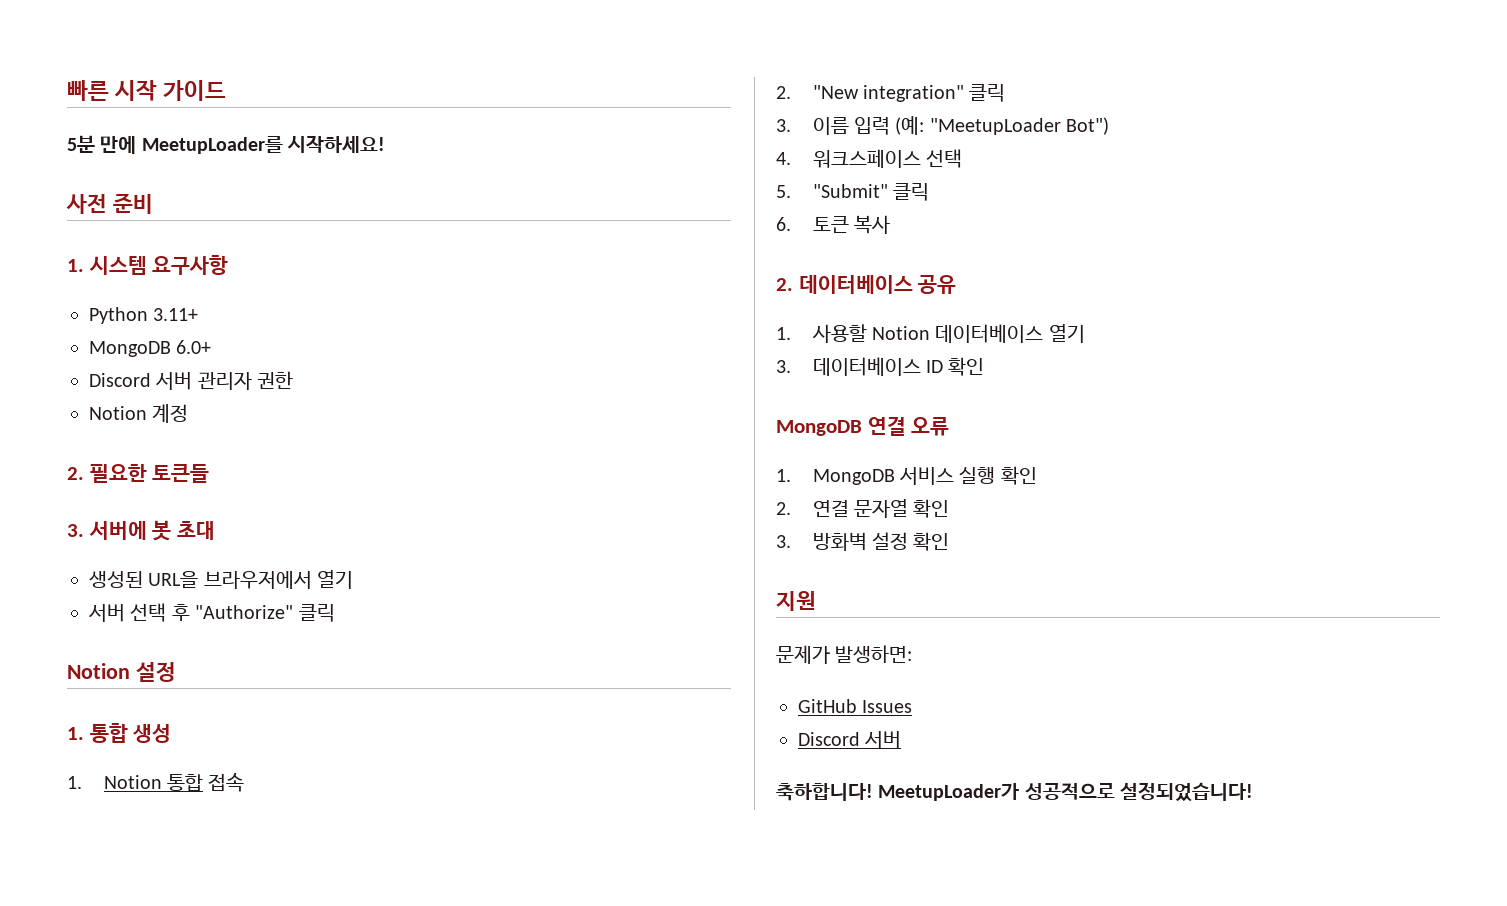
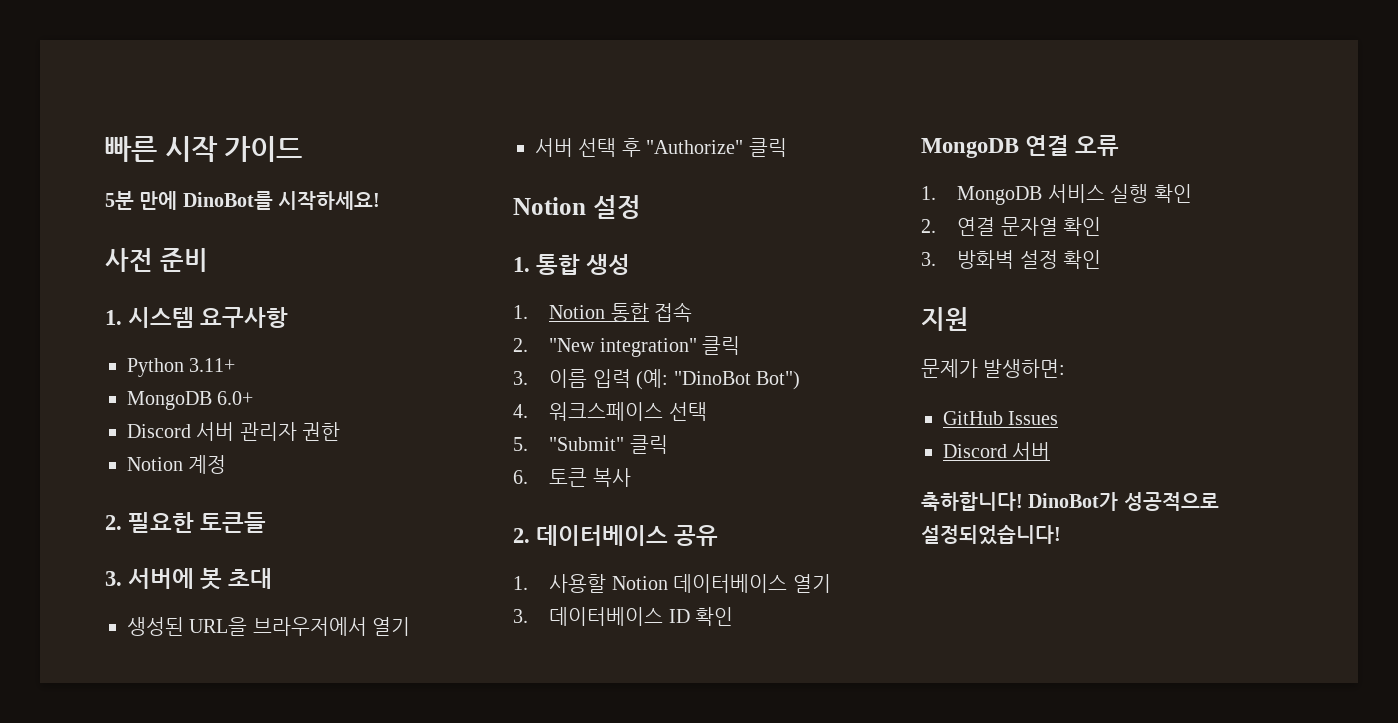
- 5분 만에 MeetupLoader를 시작하세요!
+ 5분 만에 DinoBot를 시작하세요!
- 3. 이름 입력 (예: "MeetupLoader Bot")
+ 3. 이름 입력 (예: "DinoBot Bot")
- MeetupLoader가 성공적으로 설정되었습니다!
+ DinoBot가 성공적으로 설정되었습니다!

